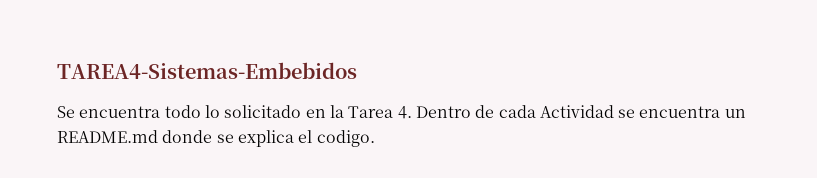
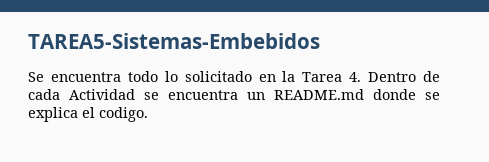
- TAREA4-Sistemas-Embebidos
+ TAREA5-Sistemas-Embebidos

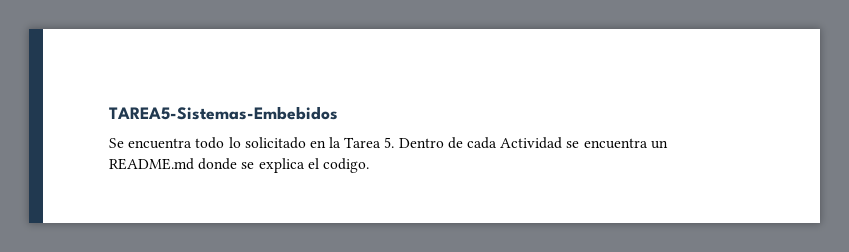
- Se encuentra todo lo solicitado en la Tarea 4. Dentro de cada Actividad se encuentra un README.md donde se explica el codigo.
+ Se encuentra todo lo solicitado en la Tarea 5. Dentro de cada Actividad se encuentra un README.md donde se explica el codigo.

